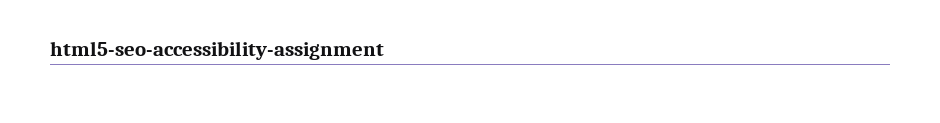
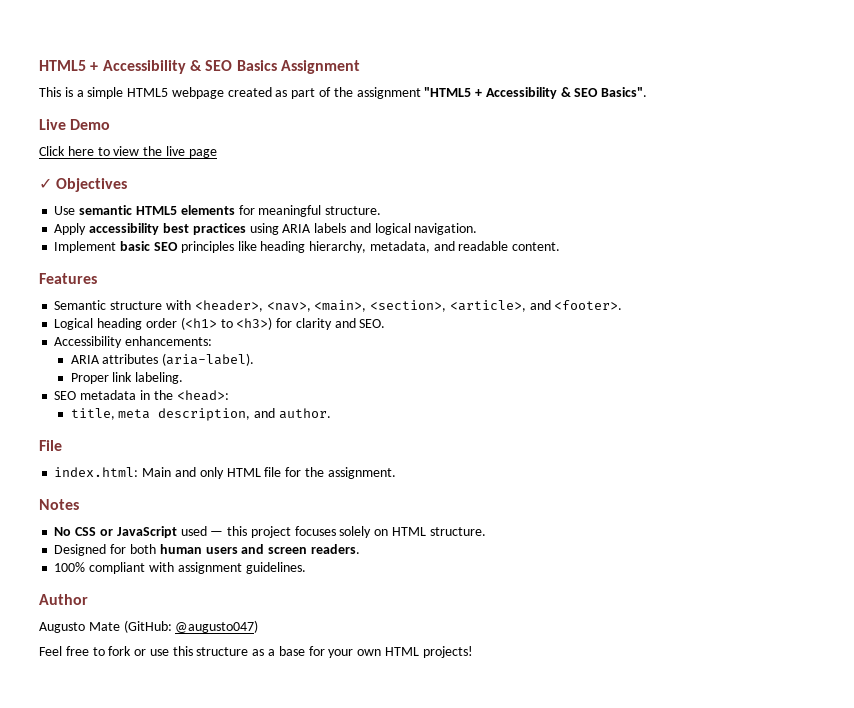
- html5-seo-accessibility-assignment
+ HTML5 + Accessibility & SEO Basics Assignment
+ This is a simple HTML5 webpage created as part of the assignment "HTML5 + Accessibility & SEO Basics".
+ Live Demo
+ Click here to view the live page
+ ✓ Objectives
+ Use semantic HTML5 elements for meaningful structure.
+ Apply accessibility best practices using ARIA labels and logical navigation.
+ Implement basic SEO principles like heading hierarchy, metadata, and readable content.
+ Features
+ Semantic structure with <header>, <nav>, <main>, <section>, <article>, and <footer>.
+ Logical heading order (<h1> to <h3>) for clarity and SEO.
+ Accessibility enhancements:
+ ARIA attributes (aria-label).
+ Proper link labeling.
+ SEO metadata in the <head>:
+ title, meta description, and author.
+ File
+ index.html: Main and only HTML file for the assignment.
+ Notes
+ No CSS or JavaScript used — this project focuses solely on HTML structure.
+ Designed for both human users and screen readers.
+ 100% compliant with assignment guidelines.
+ Author
+ Augusto Mate (GitHub: @augusto047)
+ Feel free to fork or use this structure as a base for your own HTML projects!

